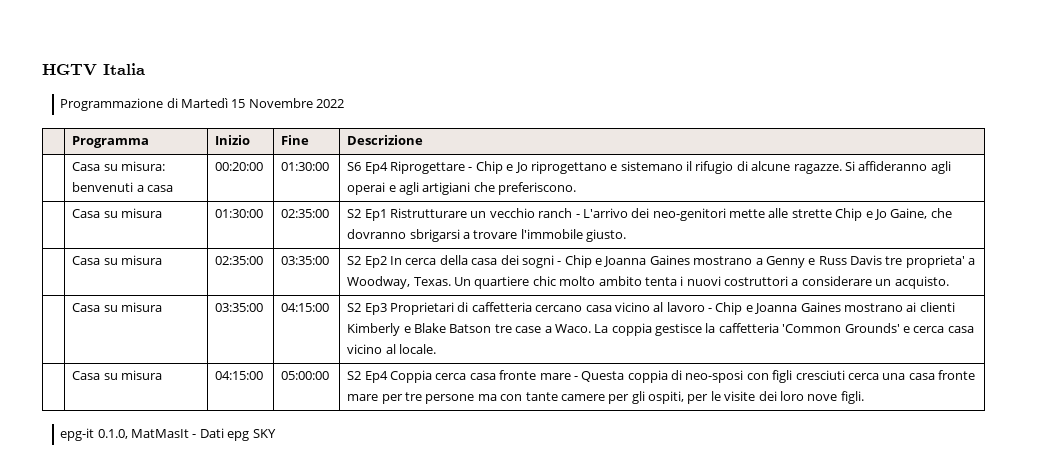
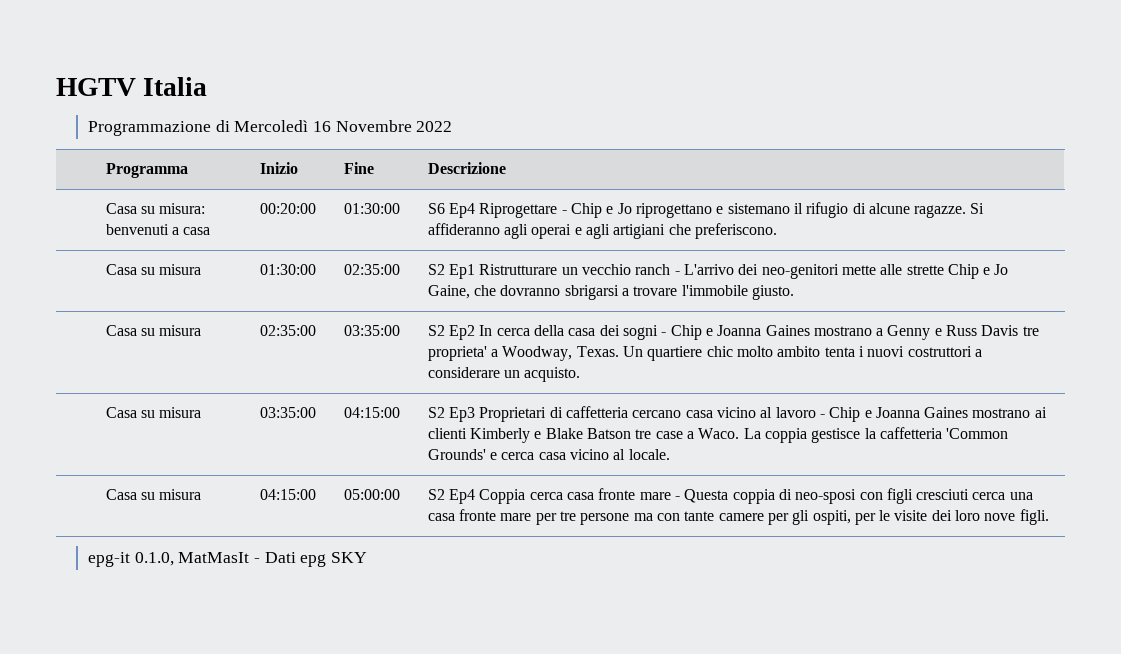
- Programmazione di Martedì 15 Novembre 2022
+ Programmazione di Mercoledì 16 Novembre 2022

